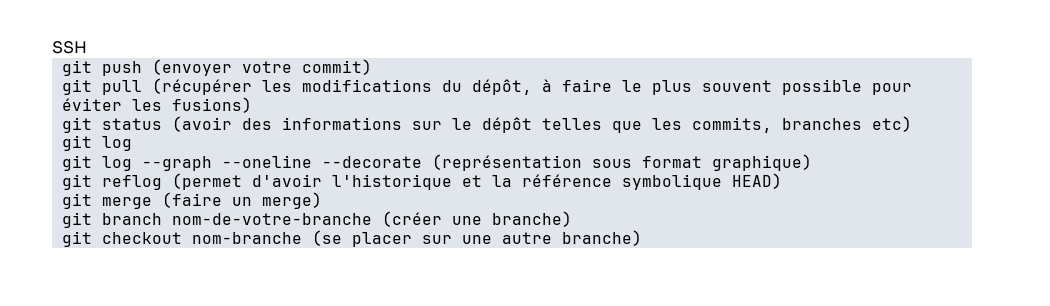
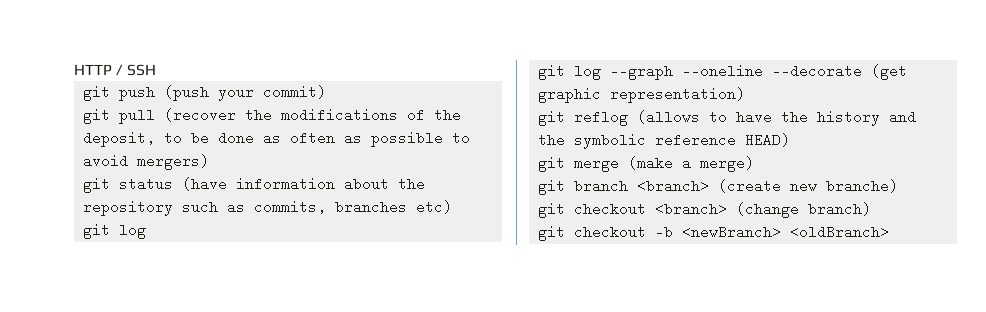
- SSH
+ HTTP / SSH
- git push (envoyer votre commit)
+ git push (push your commit)
- git pull (récupérer les modifications du dépôt, à faire le plus souvent possible pour éviter les fusions)
- git status (avoir des informations sur le dépôt telles que les commits, branches etc)
+ git pull (recover the modifications of the deposit, to be done as often as possible to avoid mergers)
+ git status (have information about the repository such as commits, branches etc)
- git log --graph --oneline --decorate (représentation sous format graphique)
- git reflog (permet d'avoir l'historique et la référence symbolique HEAD)
+ git log --graph --oneline --decorate (get graphic representation)
+ git reflog (allows to have the history and the symbolic reference HEAD)
- git merge (faire un merge)
+ git merge (make a merge)
- git branch nom-de-votre-branche (créer une branche)
+ git branch <branch> (create new branche)
- git checkout nom-branche (se placer sur une autre branche)
+ git checkout <branch> (change branch)
+ git checkout -b <newBranch> <oldBranch>

